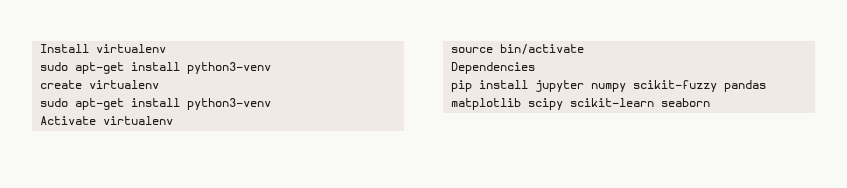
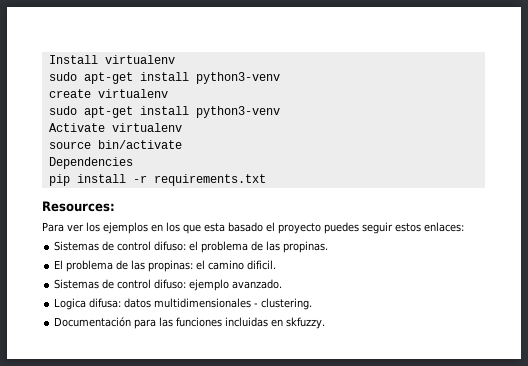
- pip install jupyter numpy scikit-fuzzy pandas matplotlib scipy scikit-learn seaborn
+ pip install -r requirements.txt
+ Resources:
+ Para ver los ejemplos en los que esta basado el proyecto puedes seguir estos enlaces:
+ Sistemas de control difuso: el problema de las propinas.
+ El problema de las propinas: el camino dificil.
+ Sistemas de control difuso: ejemplo avanzado.
+ Logica difusa: datos multidimensionales - clustering.
+ Documentación para las funciones incluidas en skfuzzy.

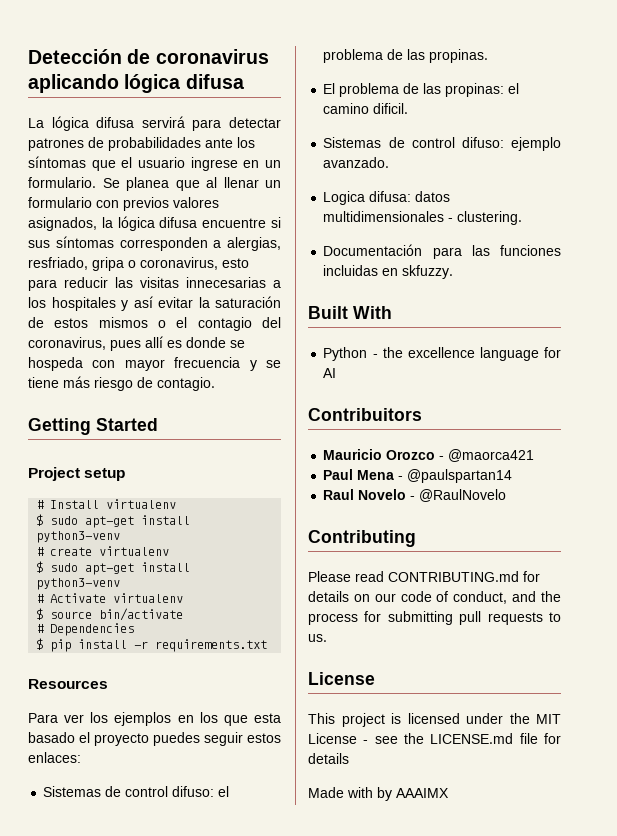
- Install virtualenv
- sudo apt-get install python3-venv
- create virtualenv
- sudo apt-get install python3-venv
- Activate virtualenv
+ Detección de coronavirus aplicando lógica difusa
+ La lógica difusa servirá para detectar patrones de probabilidades ante los síntomas que el usuario ingrese en un formulario. Se planea que al llenar un formulario con previos valores asignados, la lógica difusa encuentre si sus síntomas corresponden a alergias, resfriado, gripa o coronavirus, esto para reducir las visitas innecesarias a los hospitales y así evitar la saturación de estos mismos o el contagio del coronavirus, pues allí es donde se hospeda con mayor frecuencia y se tiene más riesgo de contagio.
+ Getting Started
+ Project setup
+ # Install virtualenv
+ $ sudo apt-get install python3-venv
+ # create virtualenv
+ $ sudo apt-get install python3-venv
+ # Activate virtualenv
- source bin/activate
+ $ source bin/activate
- Dependencies
+ # Dependencies
- pip install -r requirements.txt
+ $ pip install -r requirements.txt
- Resources:
+ Resources
+ Built With
+ Python - the excellence language for AI
+ Contribuitors
+ Mauricio Orozco - @maorca421
+ Paul Mena - @paulspartan14
+ Raul Novelo - @RaulNovelo
+ Contributing
+ Please read CONTRIBUTING.md for details on our code of conduct, and the process for submitting pull requests to us.
+ License
+ This project is licensed under the MIT License - see the LICENSE.md file for details
+ Made with by AAAIMX

